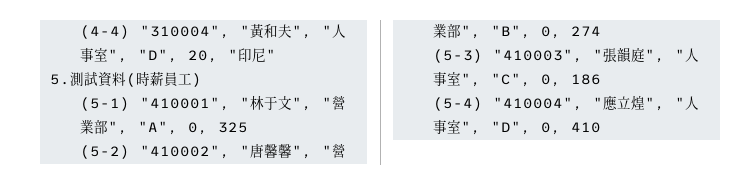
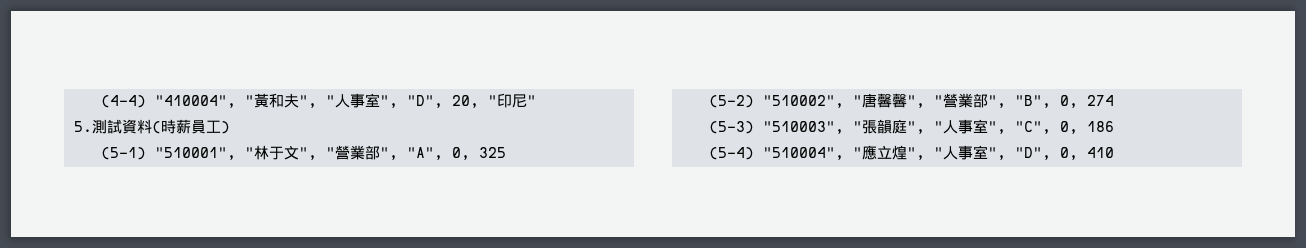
- (4-4) "310004", "黃和夫", "人事室", "D", 20, "印尼"
+ (4-4) "410004", "黃和夫", "人事室", "D", 20, "印尼"
- (5-1) "410001", "林于文", "營業部", "A", 0, 325
+ (5-1) "510001", "林于文", "營業部", "A", 0, 325
- (5-2) "410002", "唐馨馨", "營業部", "B", 0, 274
+ (5-2) "510002", "唐馨馨", "營業部", "B", 0, 274
- (5-3) "410003", "張韻庭", "人事室", "C", 0, 186
+ (5-3) "510003", "張韻庭", "人事室", "C", 0, 186
- (5-4) "410004", "應立煌", "人事室", "D", 0, 410
+ (5-4) "510004", "應立煌", "人事室", "D", 0, 410

